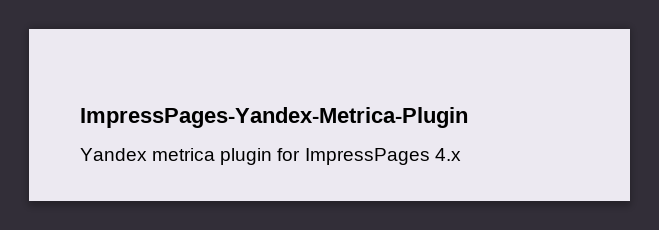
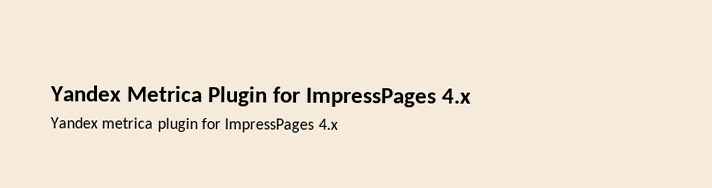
- ImpressPages-Yandex-Metrica-Plugin
+ Yandex Metrica Plugin for ImpressPages 4.x

